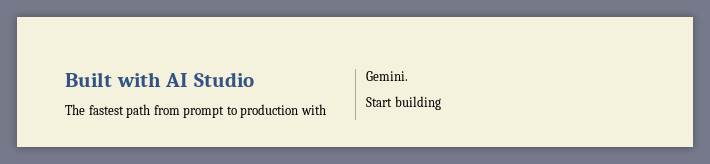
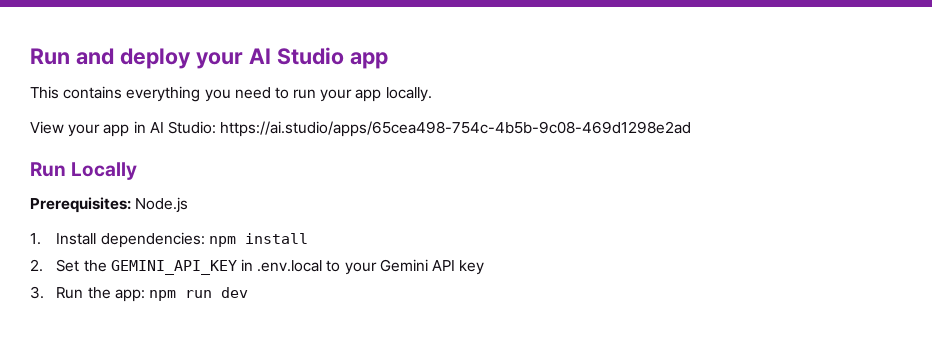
- Built with AI Studio
- The fastest path from prompt to production with Gemini.
- Start building
+ Run and deploy your AI Studio app
+ This contains everything you need to run your app locally.
+ View your app in AI Studio: https://ai.studio/apps/65cea498-754c-4b5b-9c08-469d1298e2ad
+ Run Locally
+ Prerequisites: Node.js
+ 1. Install dependencies: npm install
+ 2. Set the GEMINI_API_KEY in .env.local to your Gemini API key
+ 3. Run the app: npm run dev

